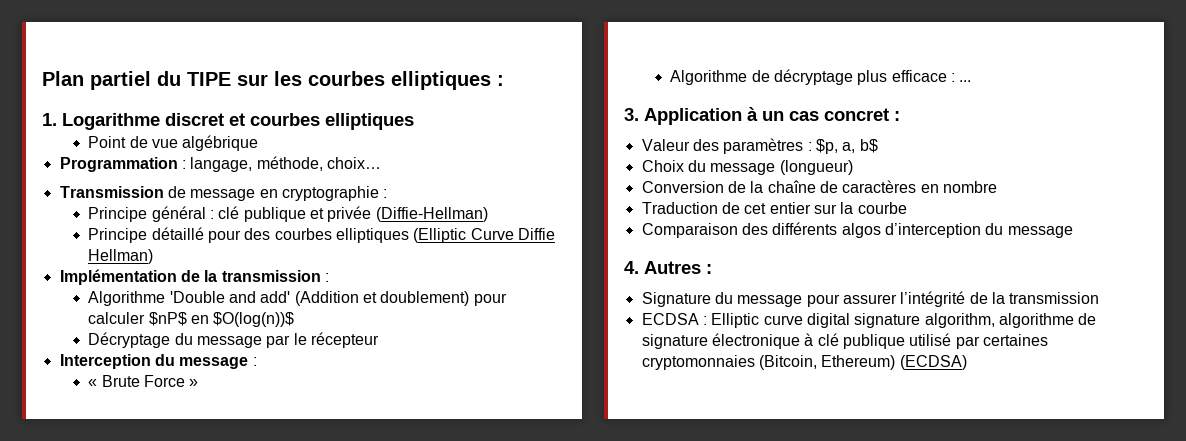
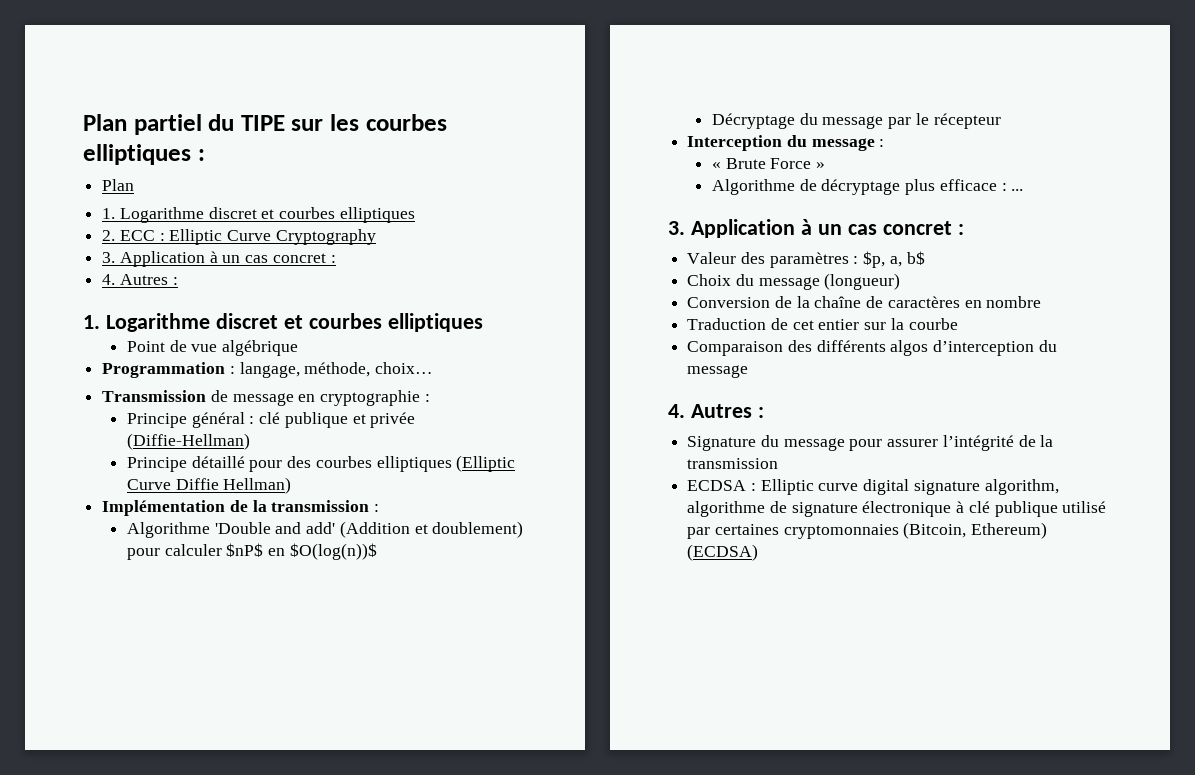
  Plan partiel du TIPE sur les courbes elliptiques :
+ Plan
+ 1. Logarithme discret et courbes elliptiques
+ 2. ECC : Elliptic Curve Cryptography
+ 3. Application à un cas concret :
+ 4. Autres :

